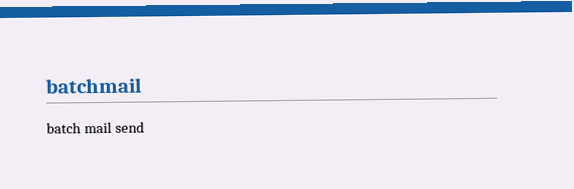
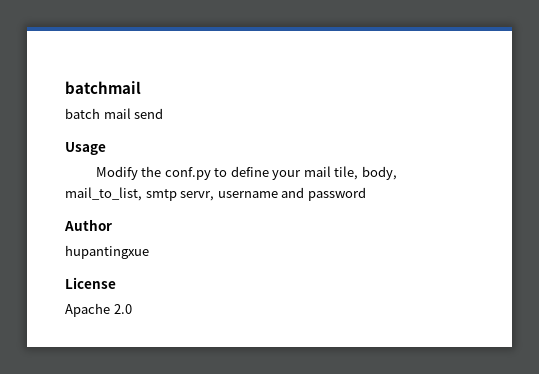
+ Usage
+ Modify the conf.py to define your mail tile, body, mail_to_list, smtp servr, username and password
+ Author
+ hupantingxue
+ License
+ Apache 2.0

